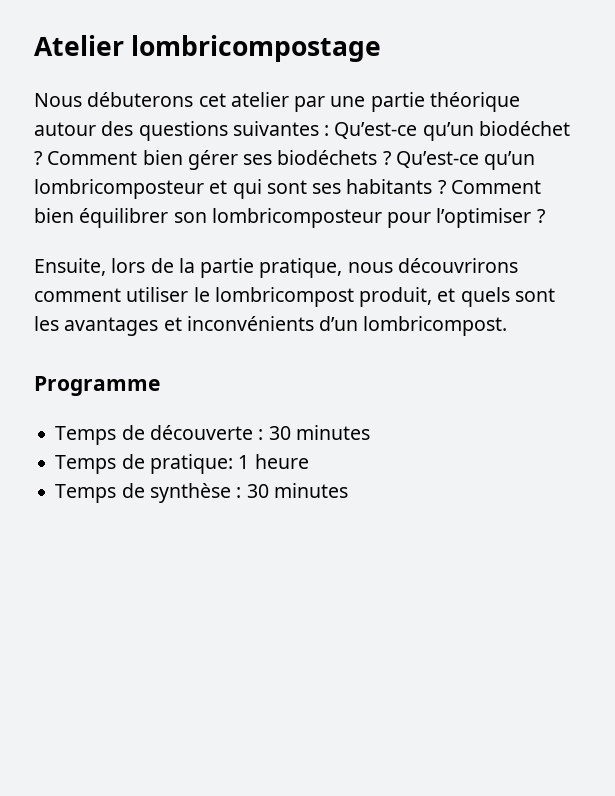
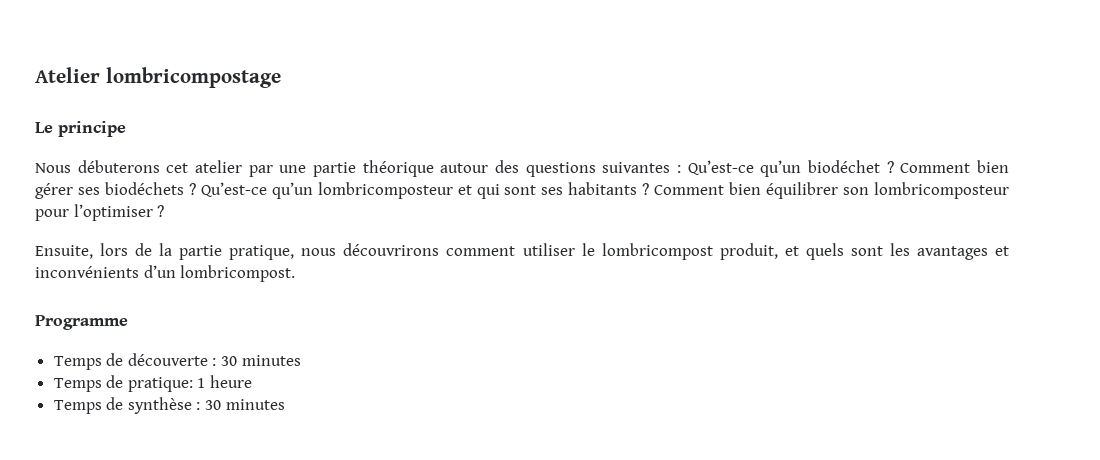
+ Le principe

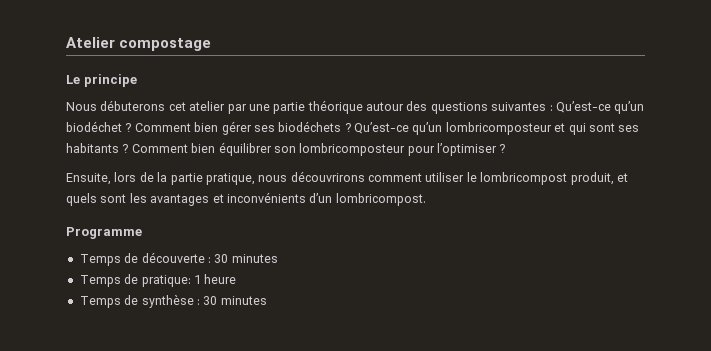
- Atelier lombricompostage
+ Atelier compostage

